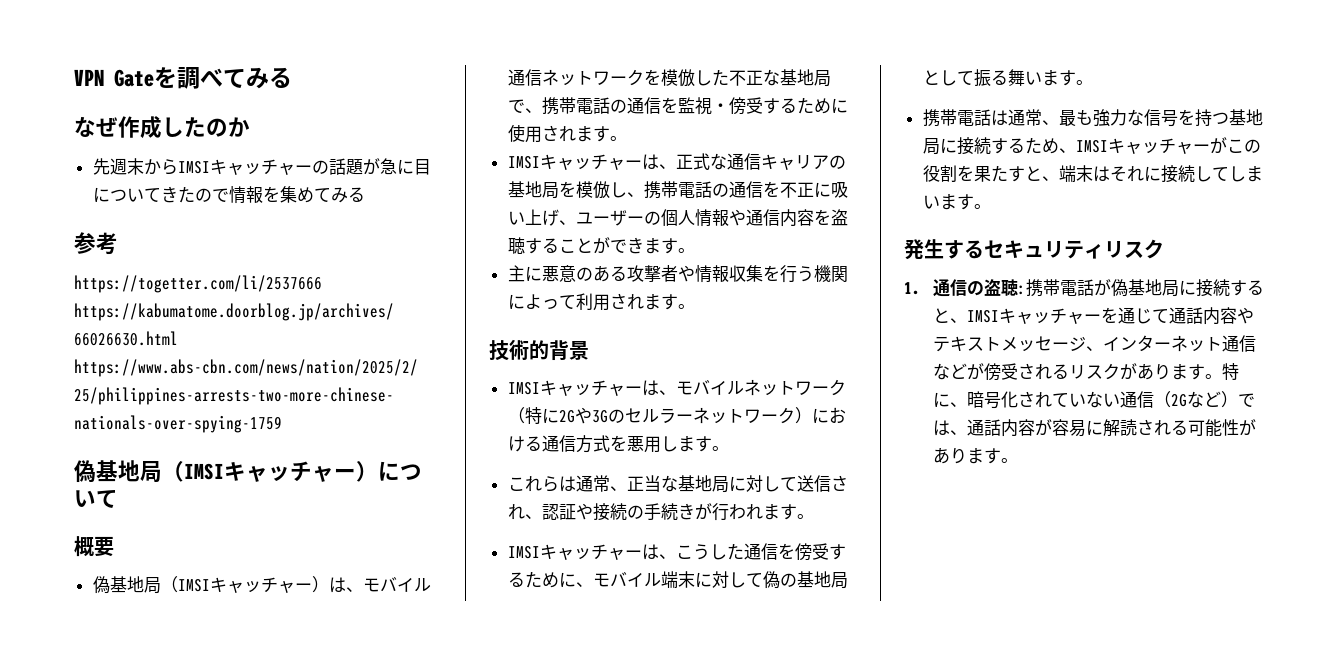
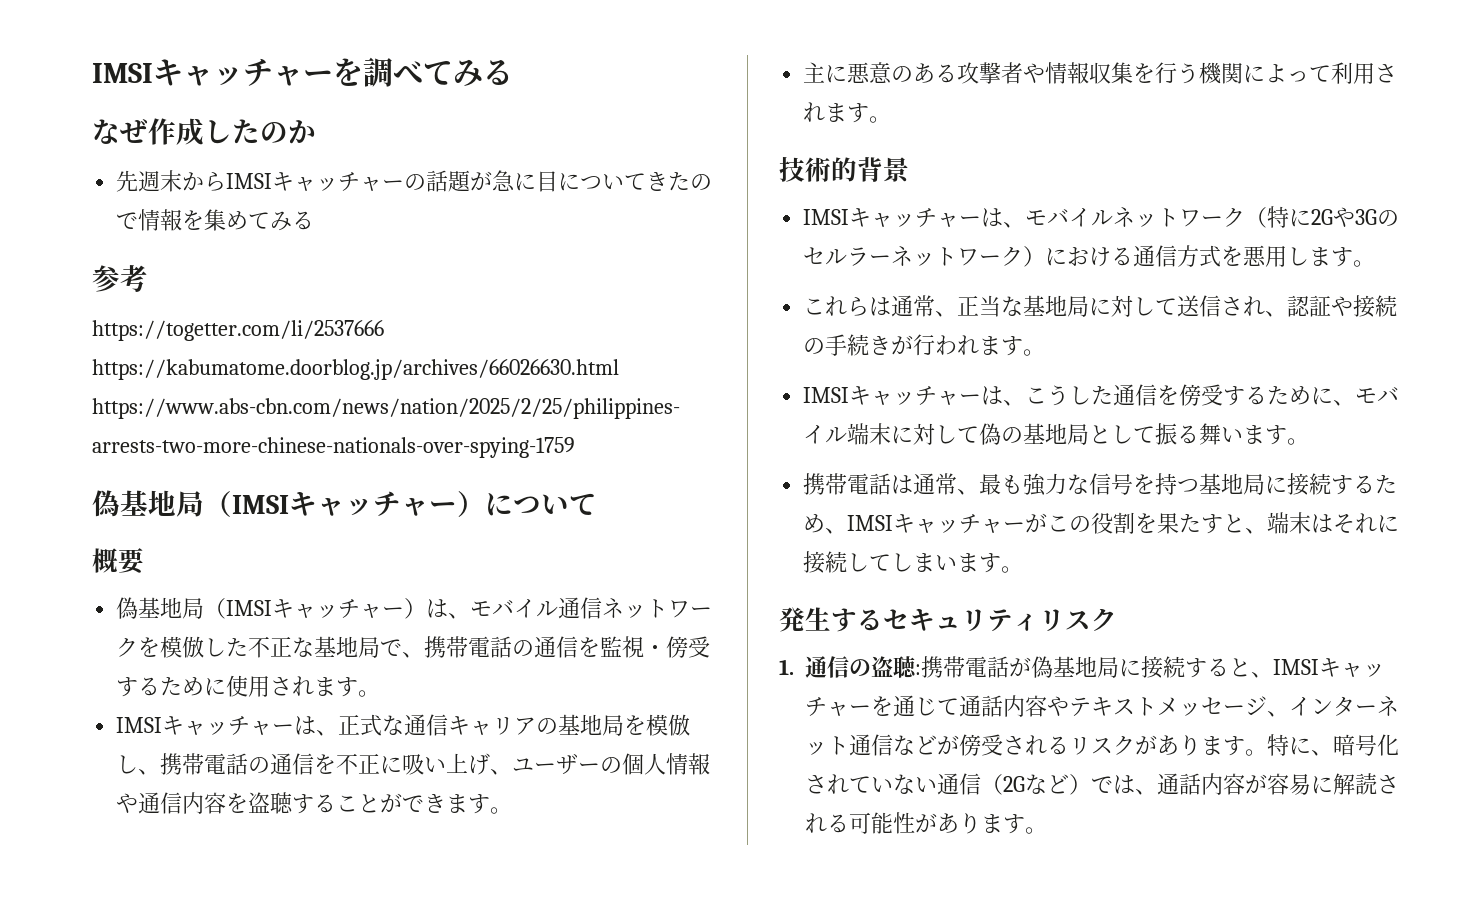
- VPN Gateを調べてみる
+ IMSIキャッチャーを調べてみる

